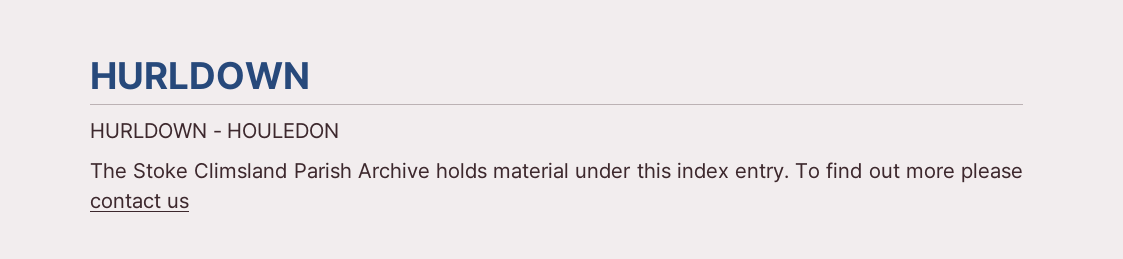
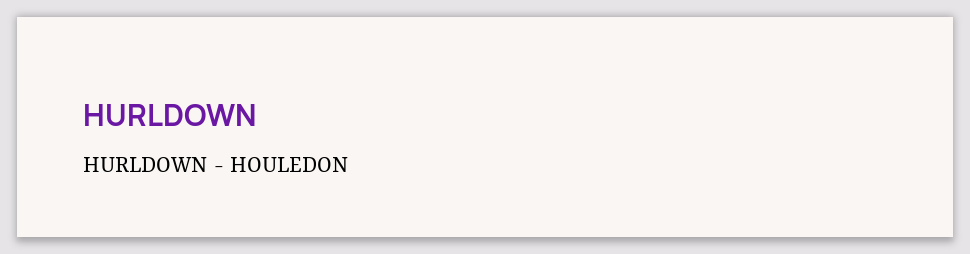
- The Stoke Climsland Parish Archive holds material under this index entry. To find out more please contact us

